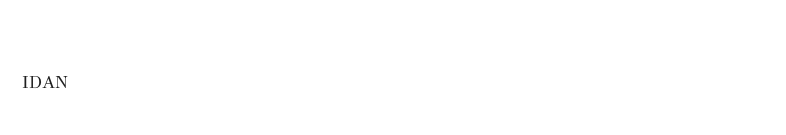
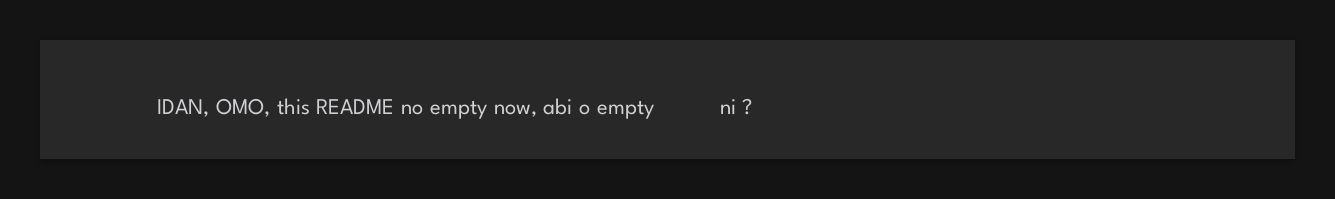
- IDAN
+ IDAN, OMO, this README no empty now, abi o empty ni ?

